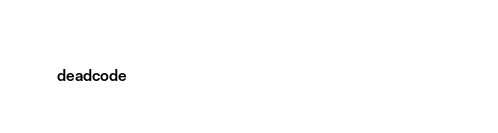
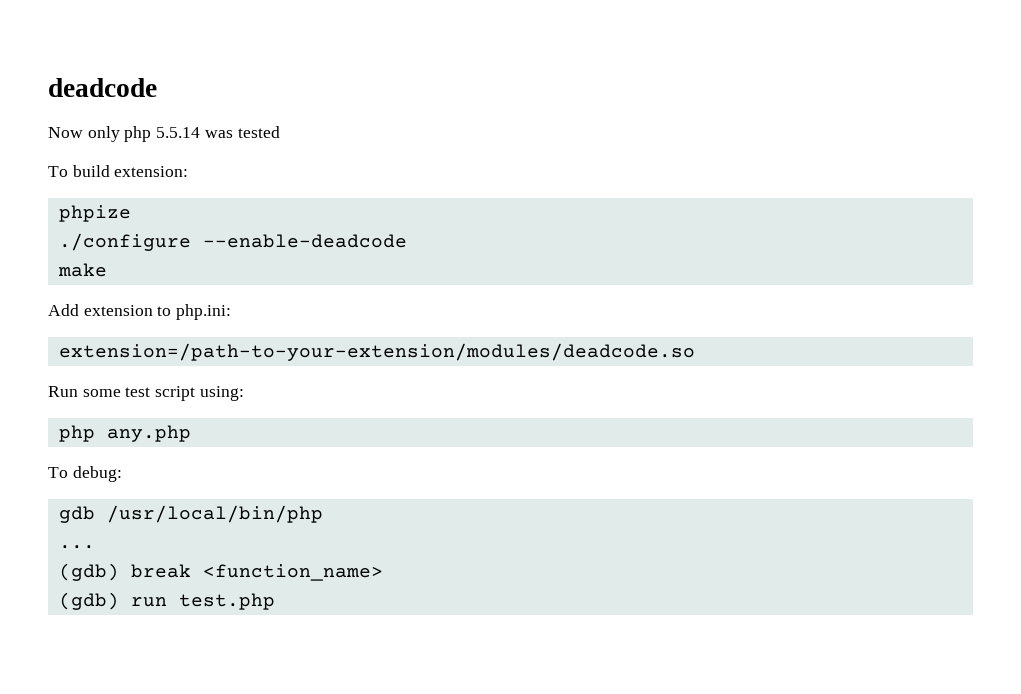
+ Now only php 5.5.14 was tested
+ To build extension:
+ phpize
+ ./configure --enable-deadcode
+ make
+ Add extension to php.ini:
+ extension=/path-to-your-extension/modules/deadcode.so
+ Run some test script using:
+ php any.php
+ To debug:
+ gdb /usr/local/bin/php
+ ...
+ (gdb) break <function_name>
+ (gdb) run test.php

